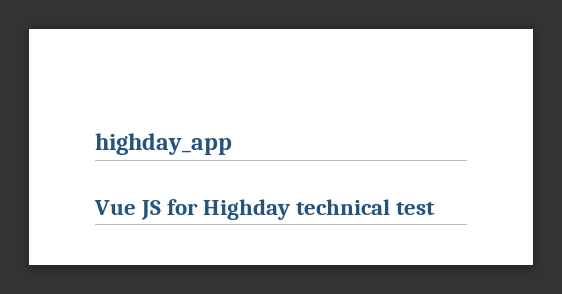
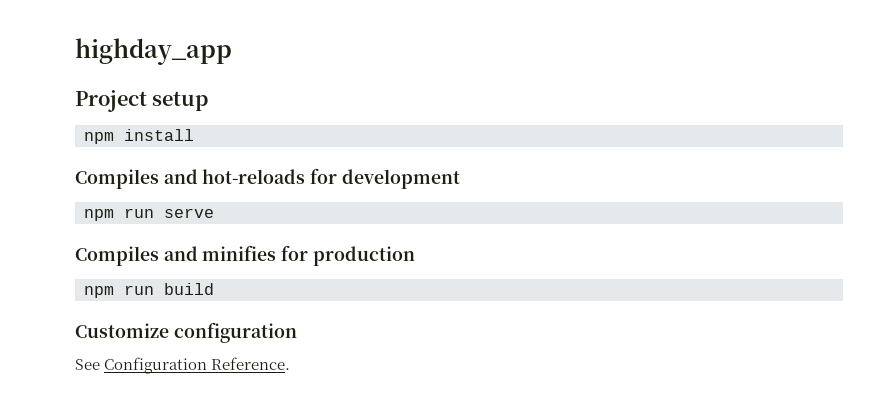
- Vue JS for Highday technical test
+ Project setup
+ npm install
+ Compiles and hot-reloads for development
+ npm run serve
+ Compiles and minifies for production
+ npm run build
+ Customize configuration
+ See Configuration Reference.

